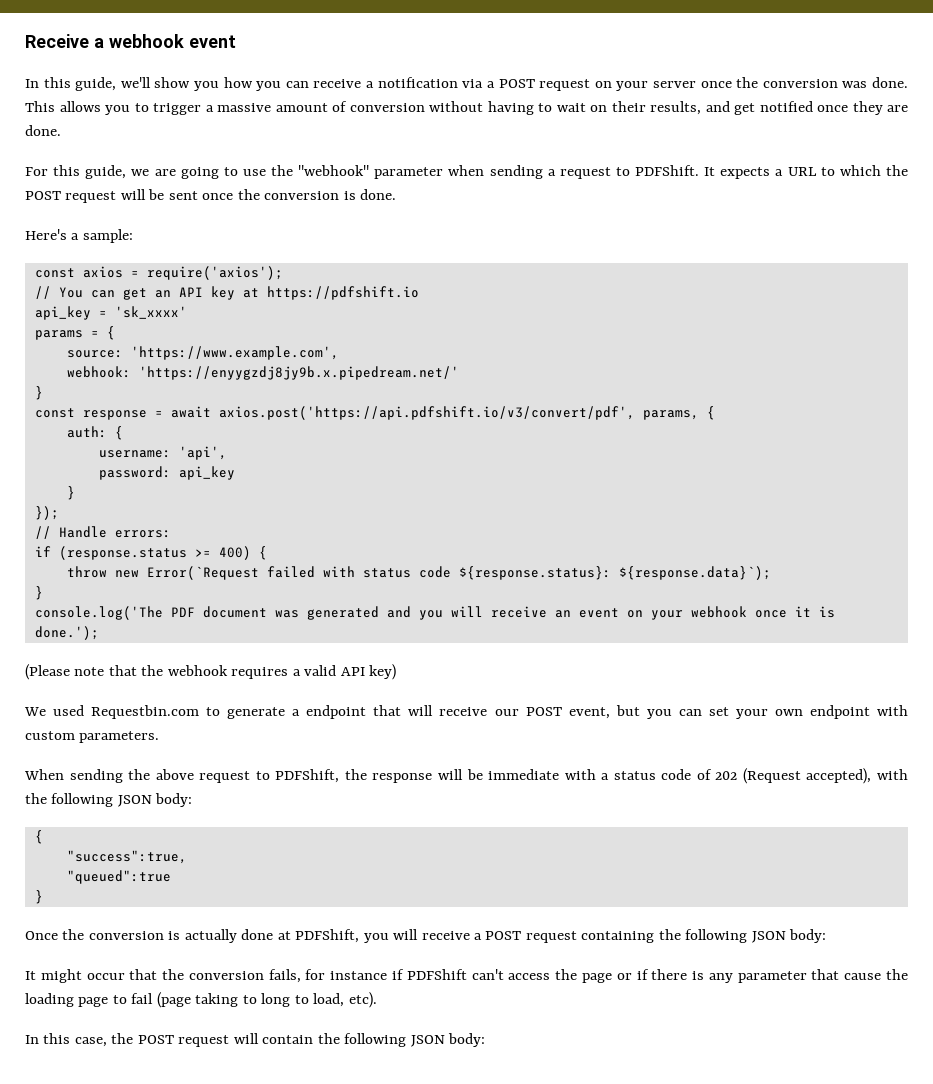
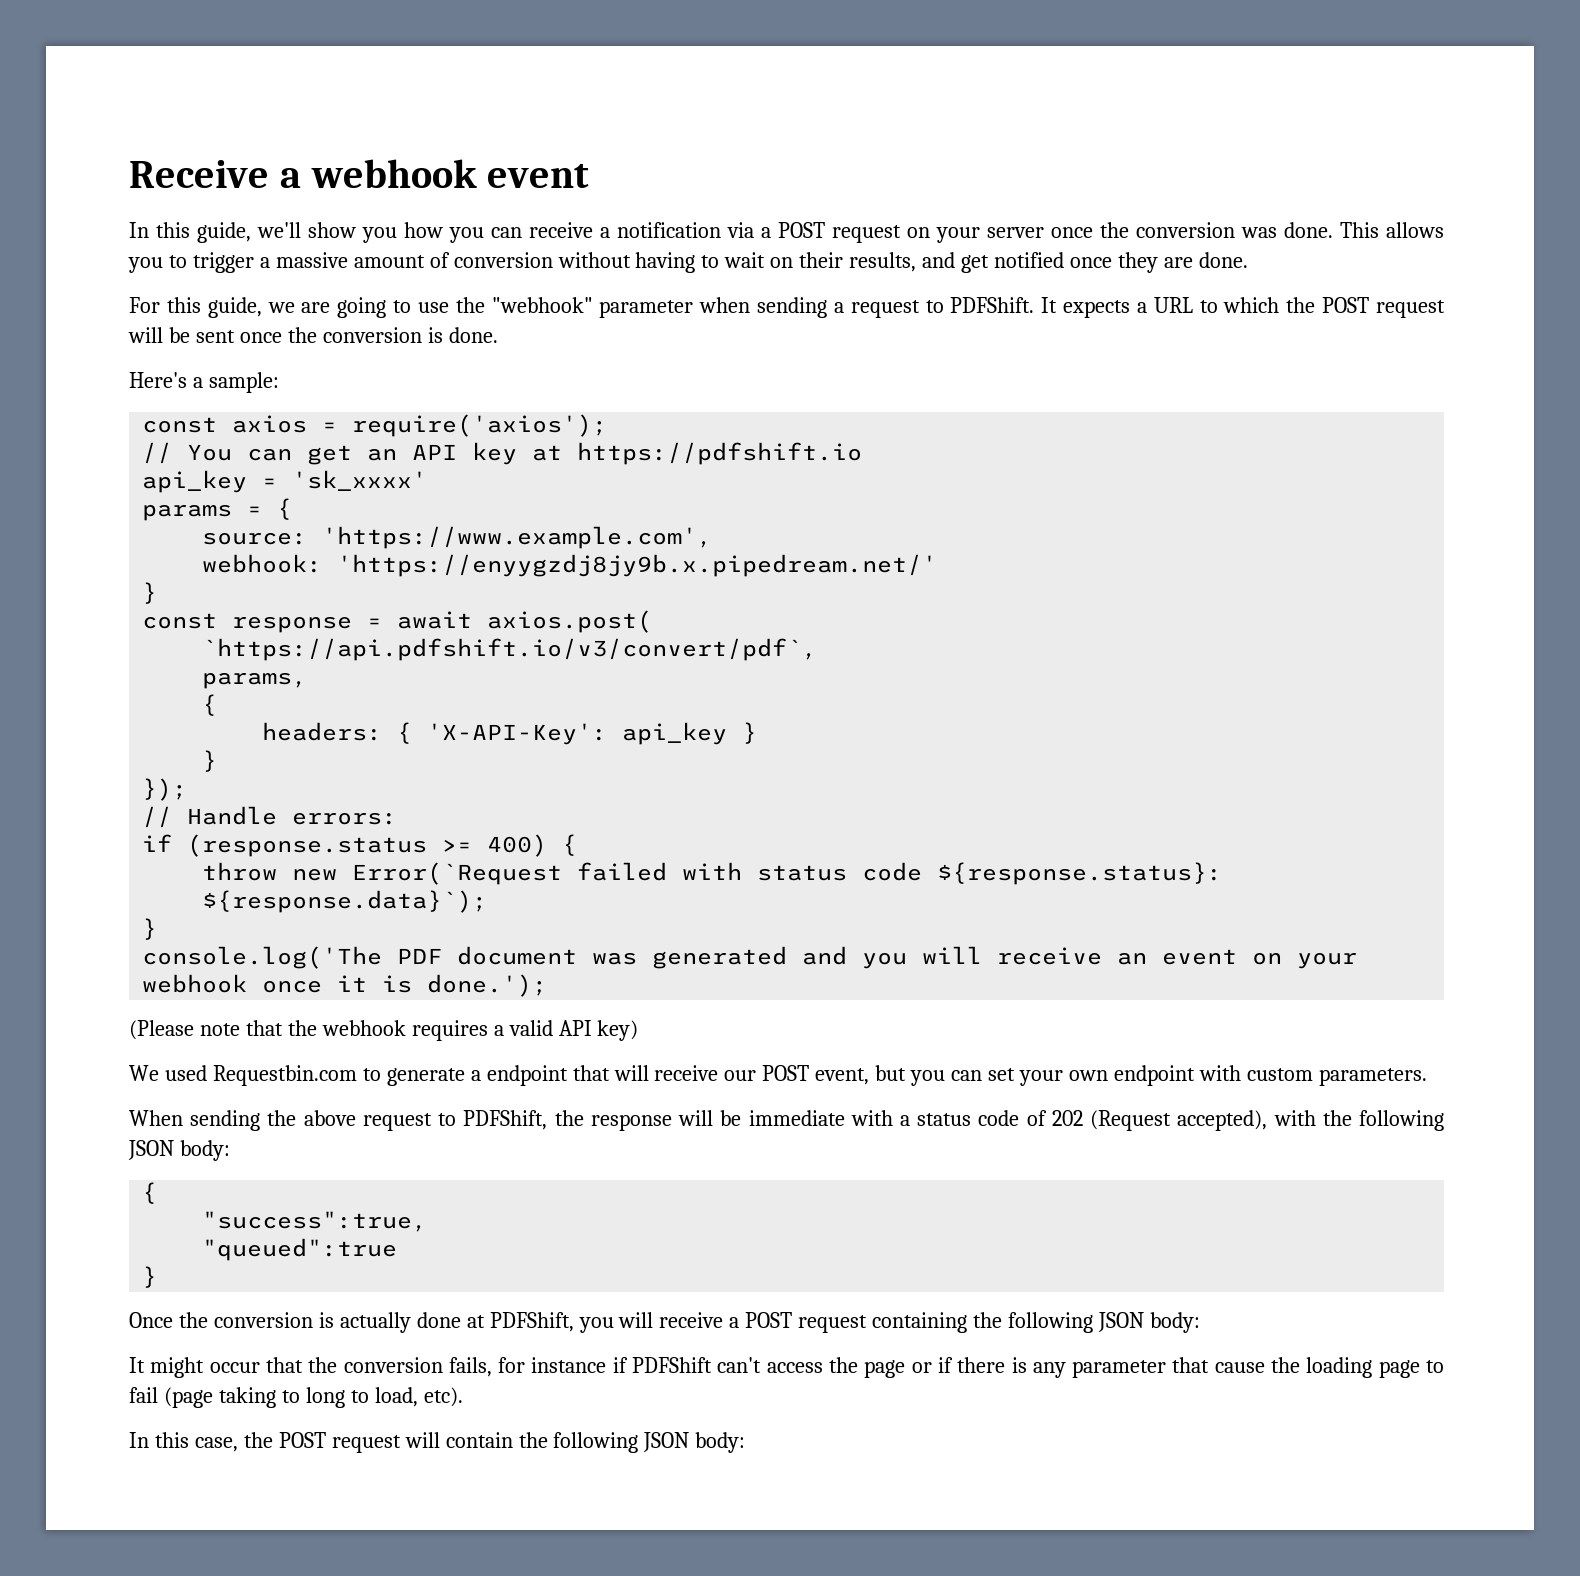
- const response = await axios.post('https://api.pdfshift.io/v3/convert/pdf', params, {
- auth: {
- username: 'api',
- password: api_key
+ const response = await axios.post(
+ `https://api.pdfshift.io/v3/convert/pdf`,
+ params,
+ {
+ headers: { 'X-API-Key': api_key }

